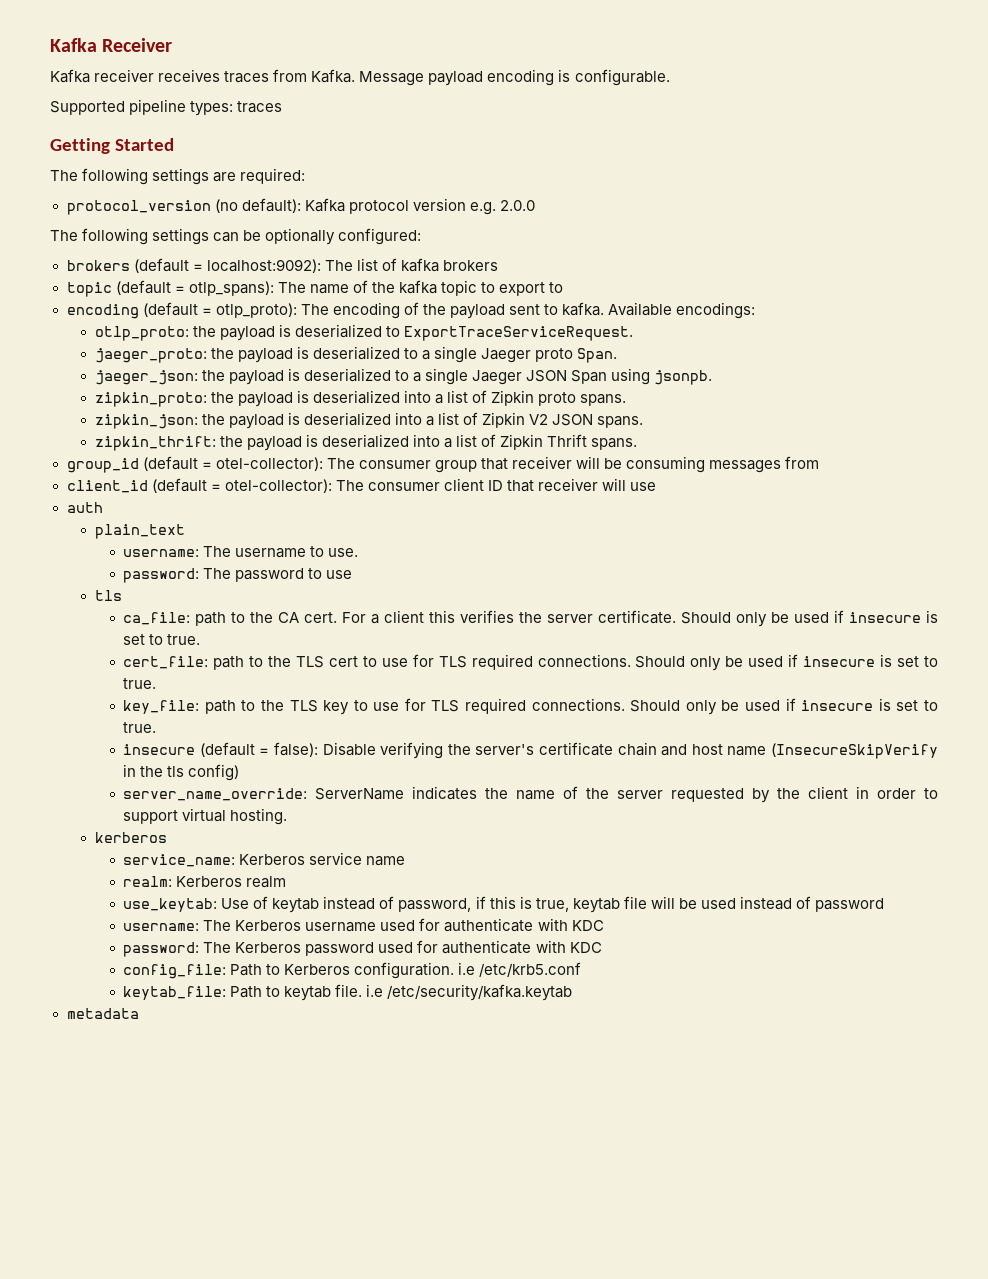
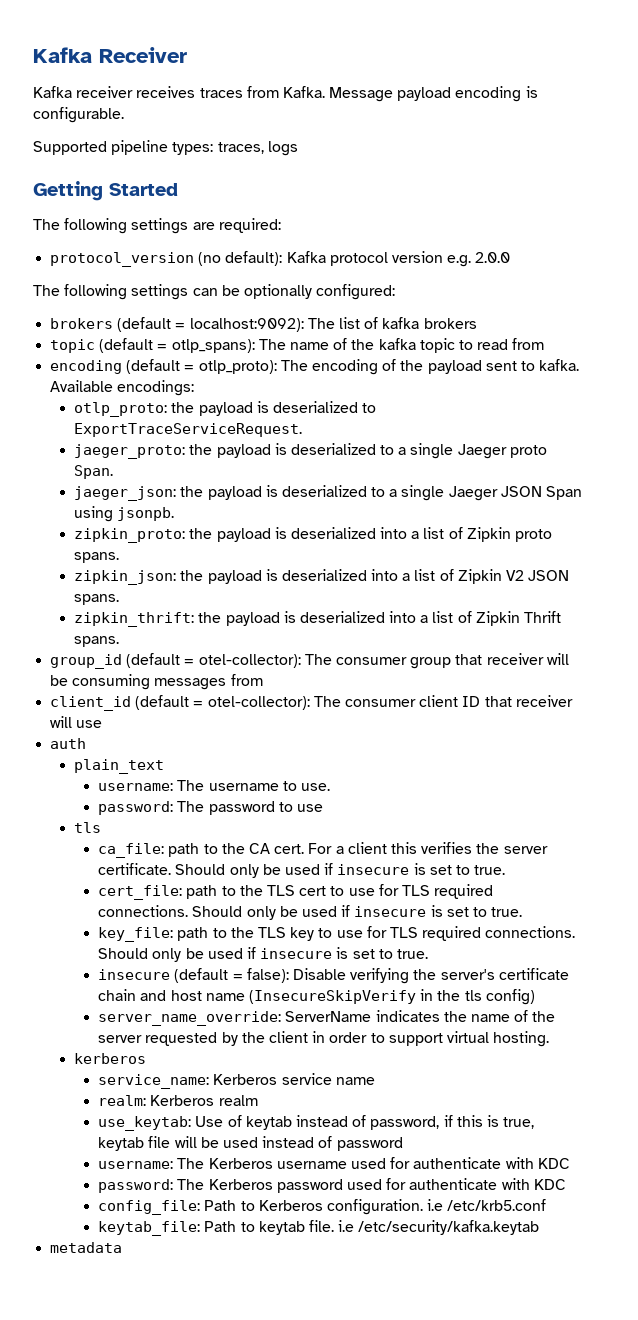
- Supported pipeline types: traces
+ Supported pipeline types: traces, logs
- topic (default = otlp_spans): The name of the kafka topic to export to
+ topic (default = otlp_spans): The name of the kafka topic to read from

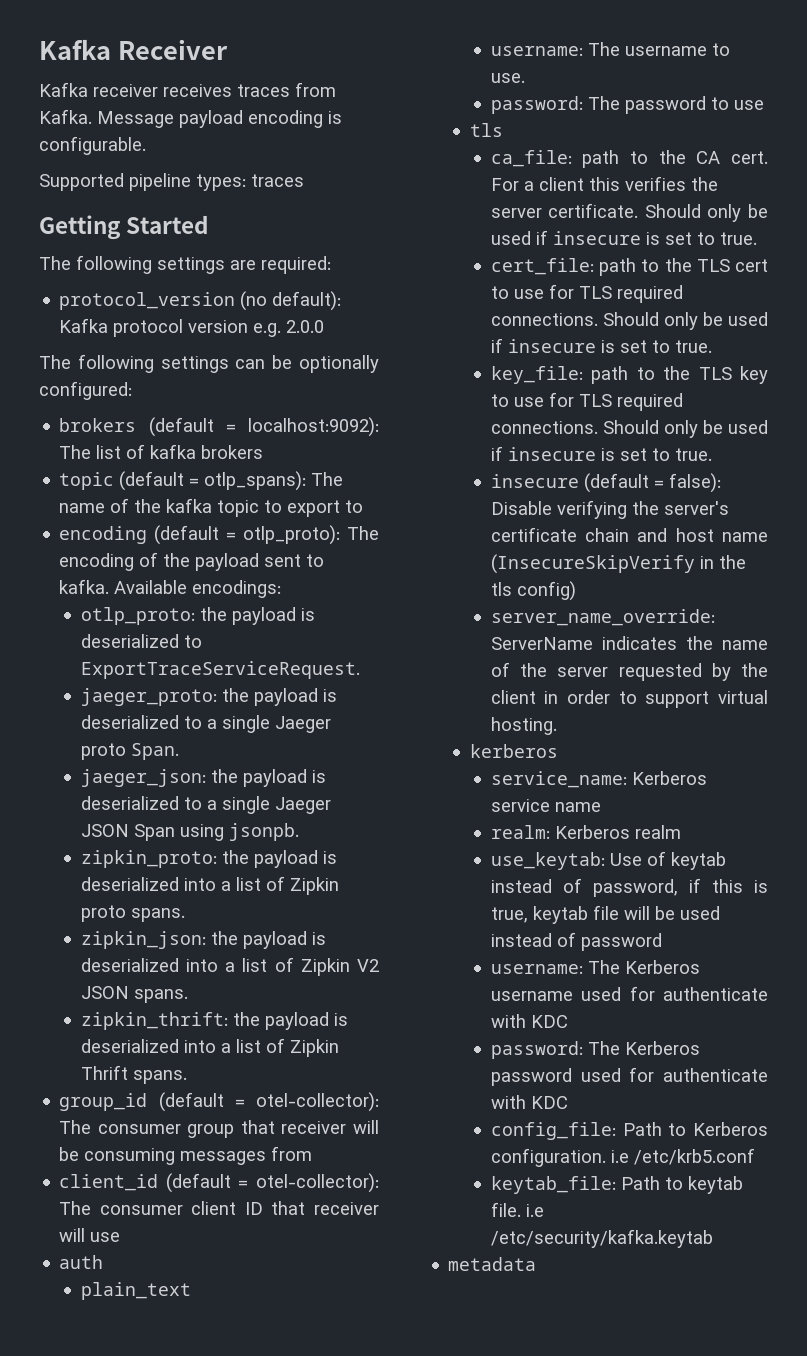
- Supported pipeline types: traces, logs
+ Supported pipeline types: traces
- topic (default = otlp_spans): The name of the kafka topic to read from
+ topic (default = otlp_spans): The name of the kafka topic to export to

